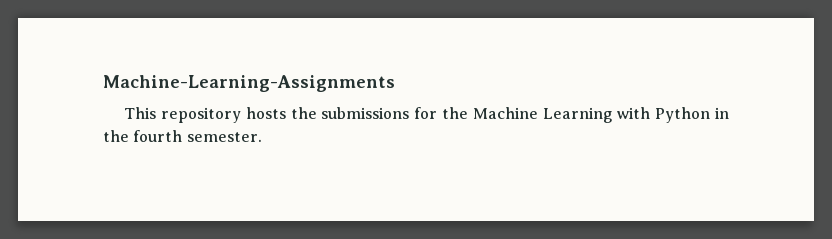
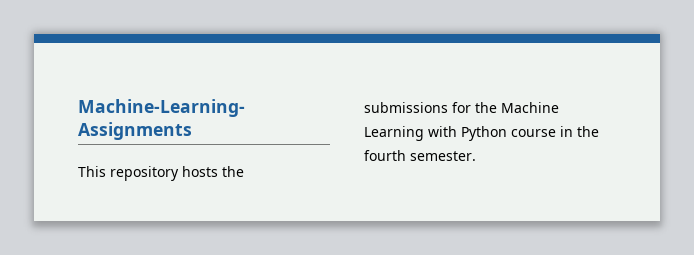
- This repository hosts the submissions for the Machine Learning with Python in the fourth semester.
+ This repository hosts the submissions for the Machine Learning with Python course in the fourth semester.

